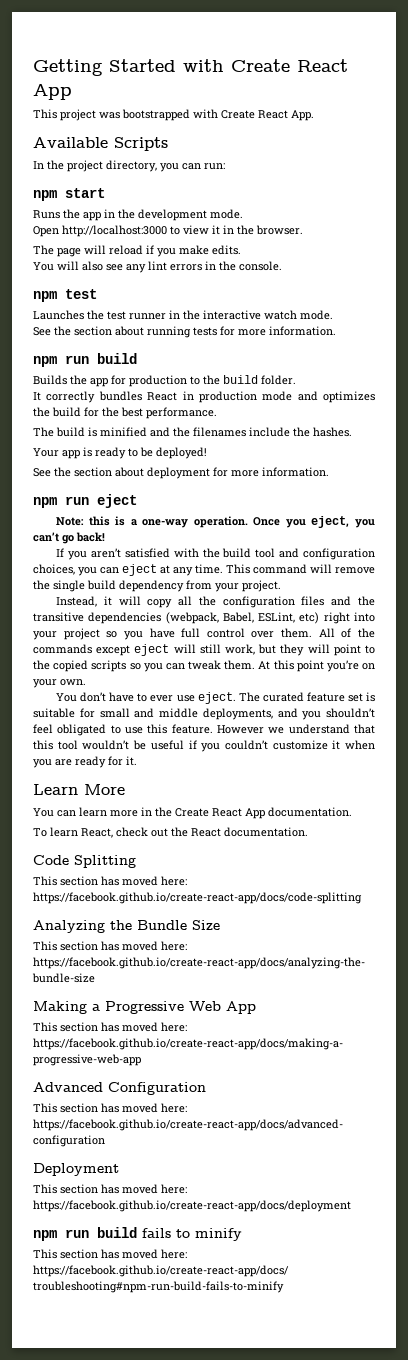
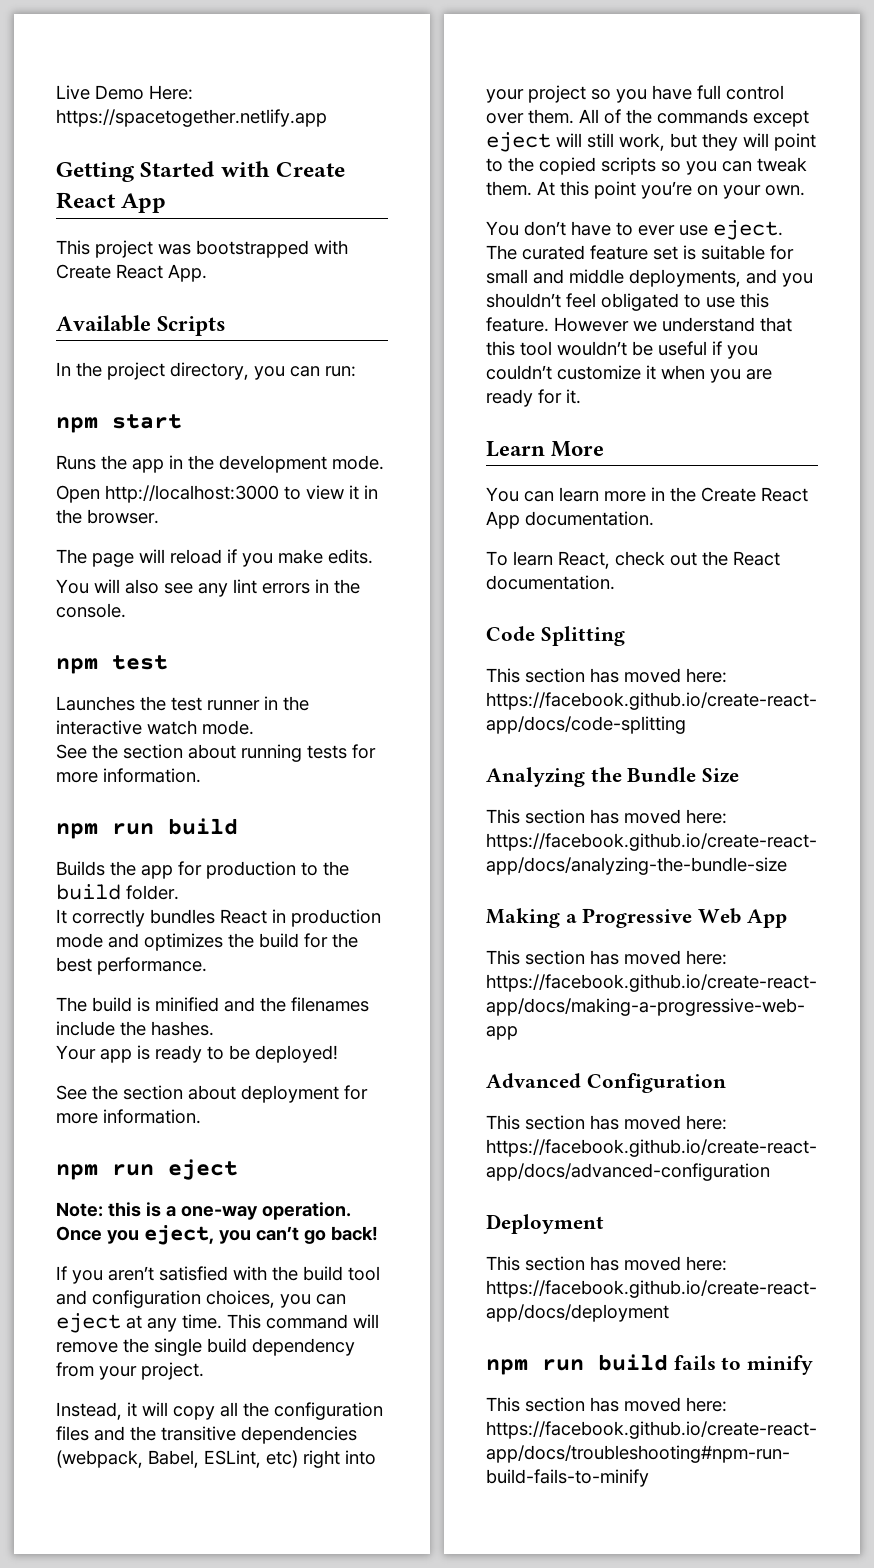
+ Live Demo Here: https://spacetogether.netlify.app

